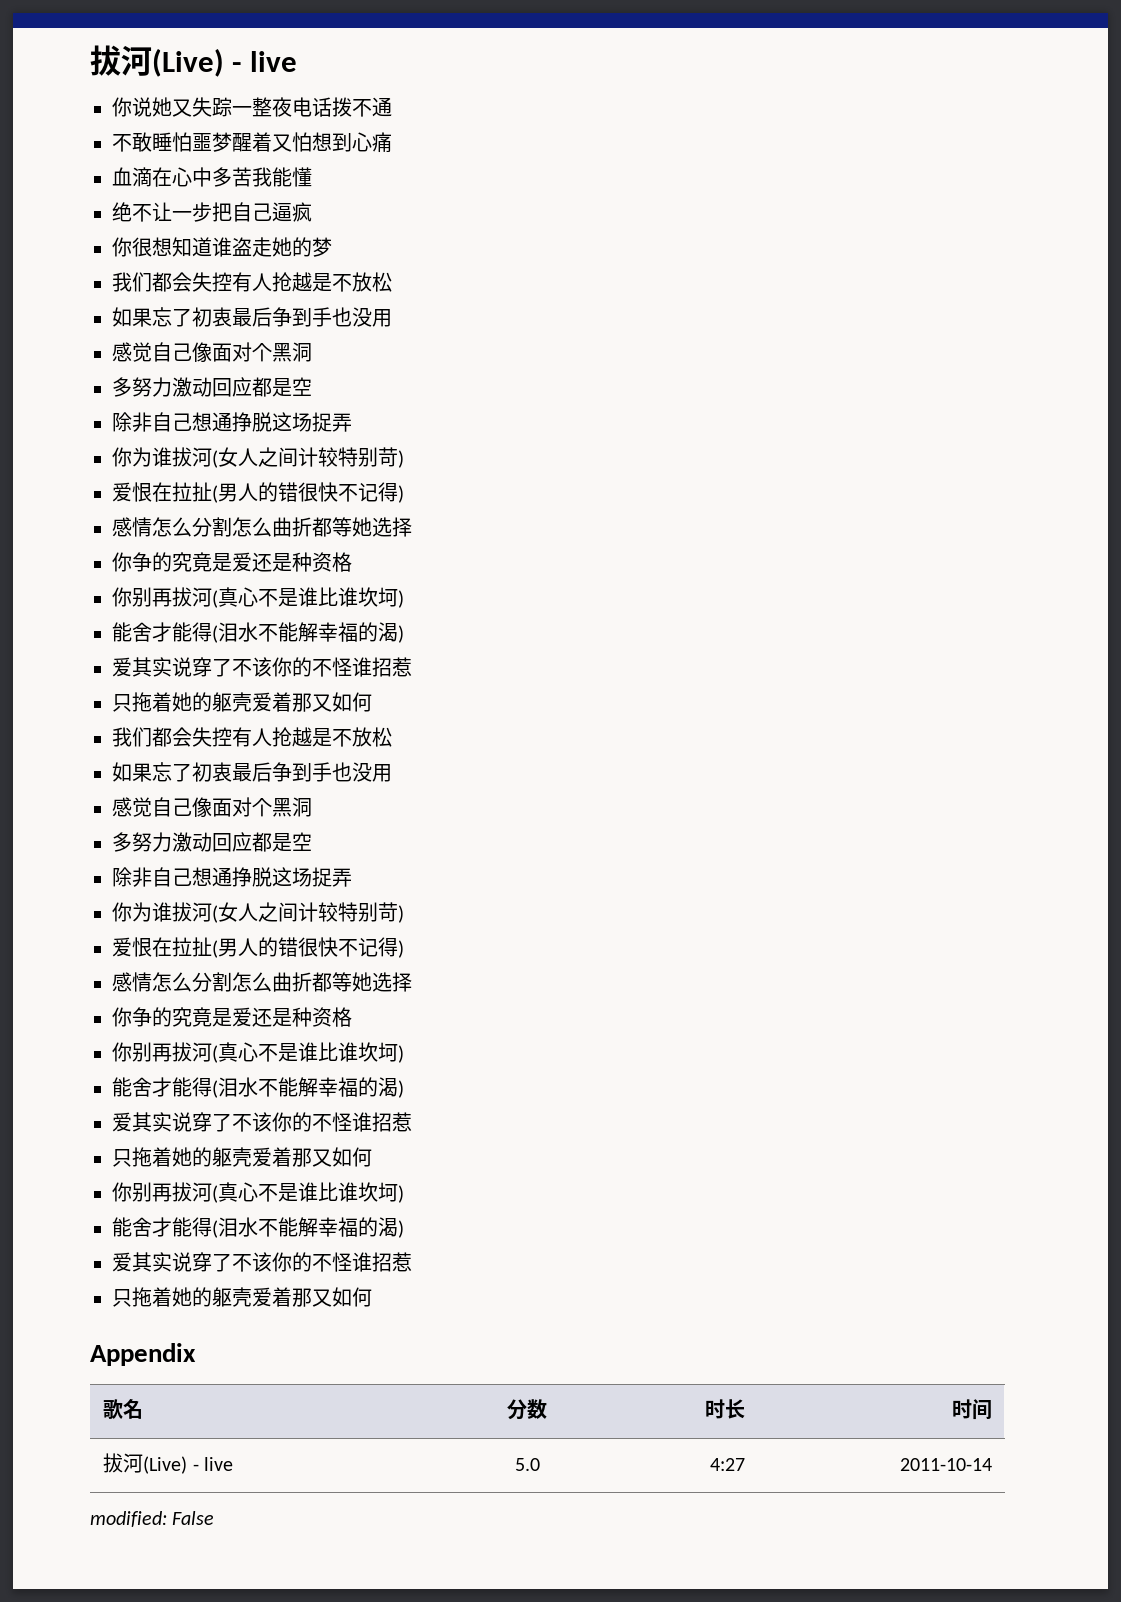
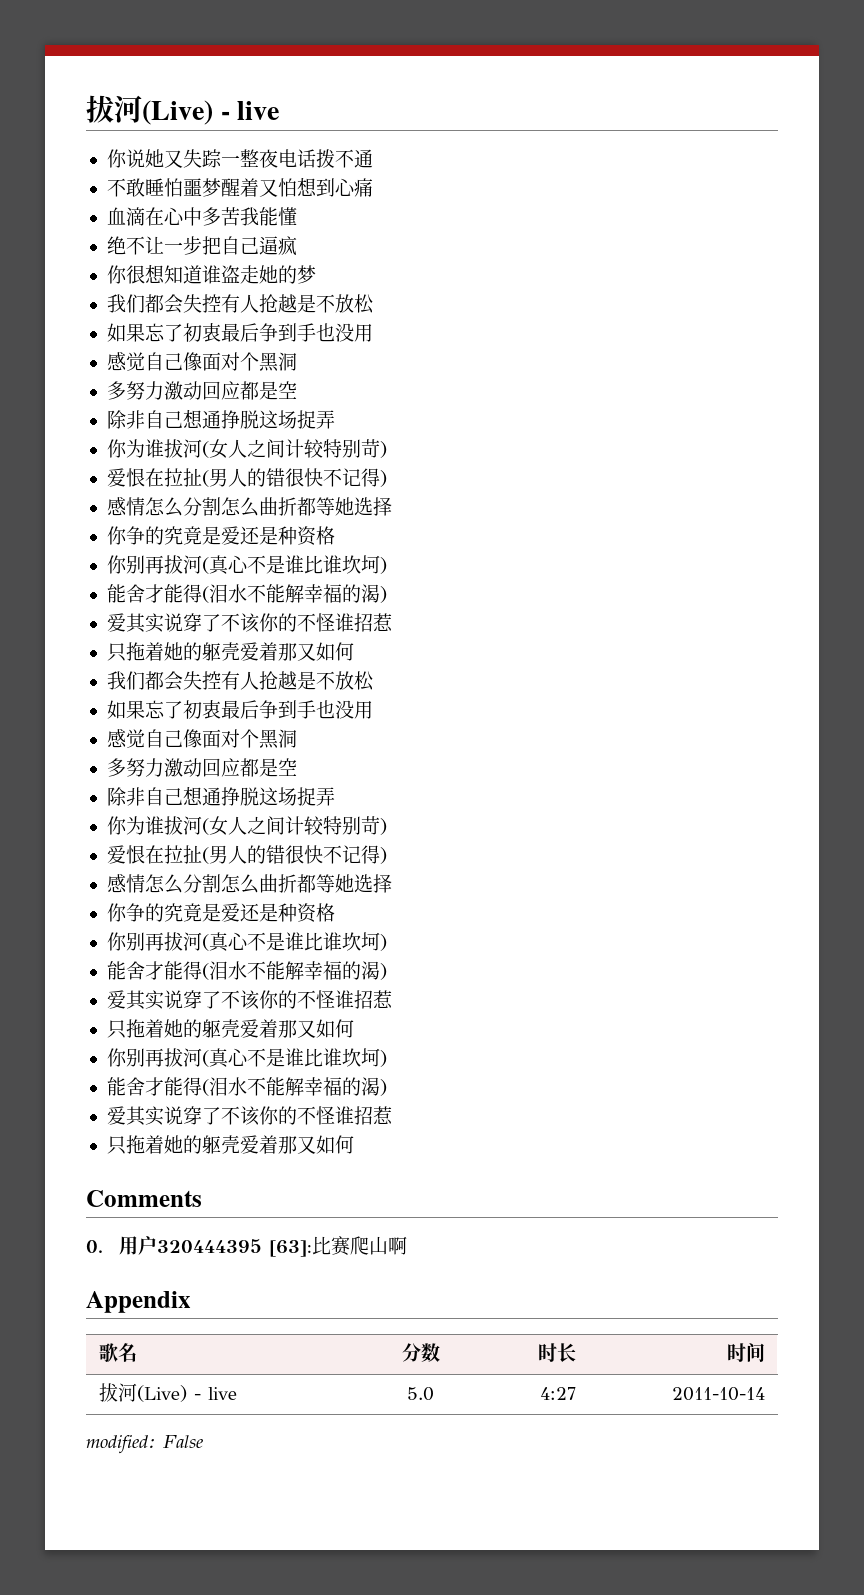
+ Comments
+ 0.用户320444395 [63]:比赛爬山啊

